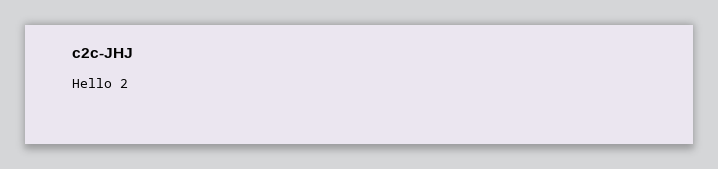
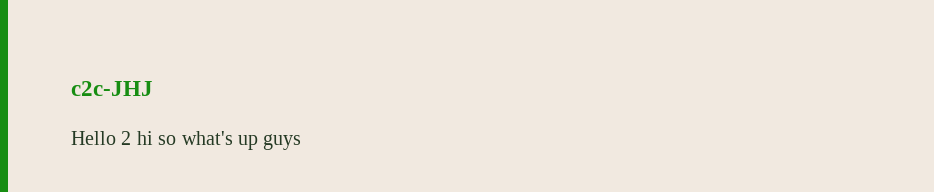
- Hello 2
+ Hello 2 hi so what's up guys

